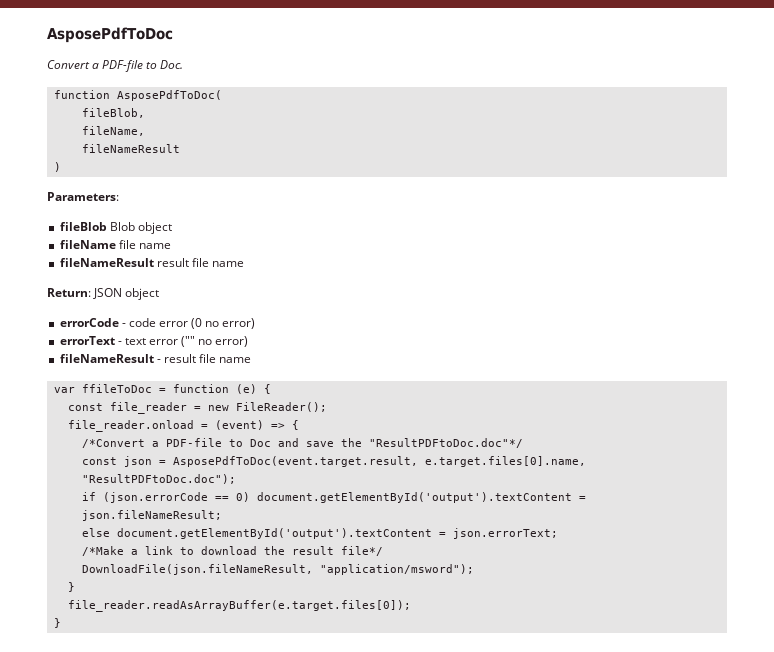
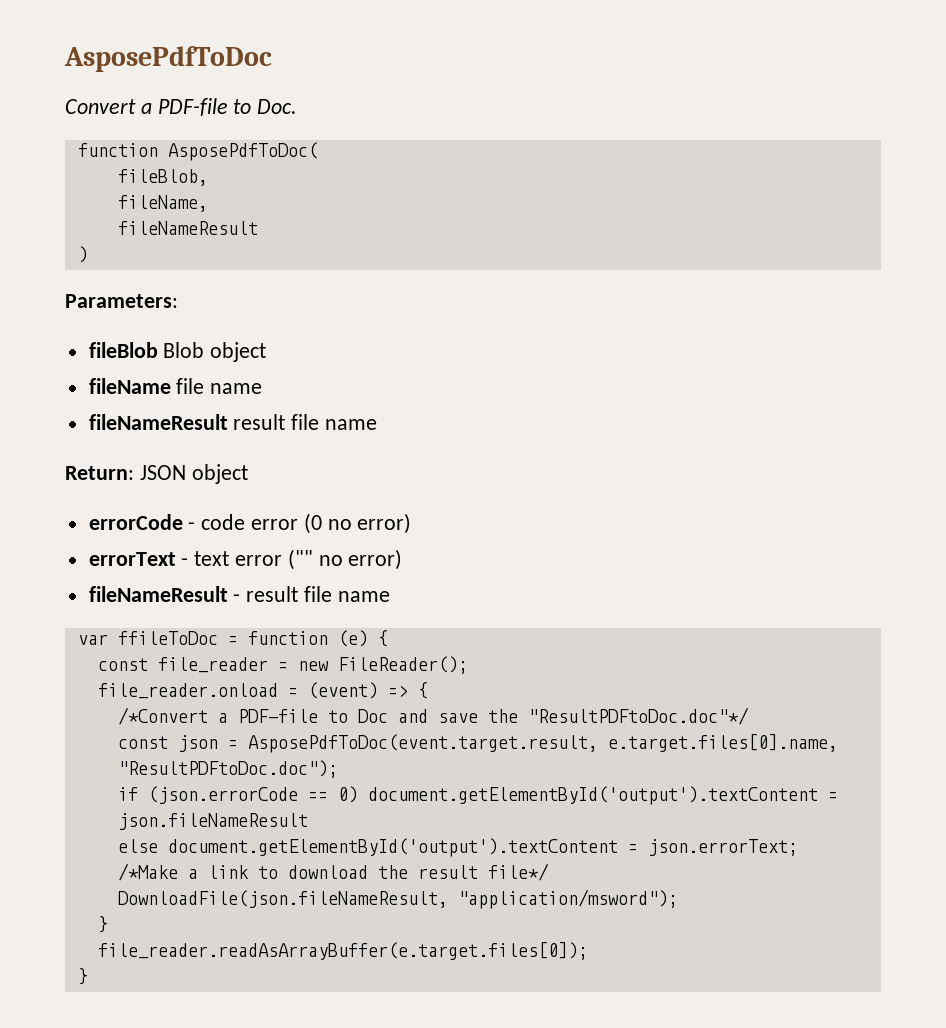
- if (json.errorCode == 0) document.getElementById('output').textContent = json.fileNameResult;
+ if (json.errorCode == 0) document.getElementById('output').textContent = json.fileNameResult

